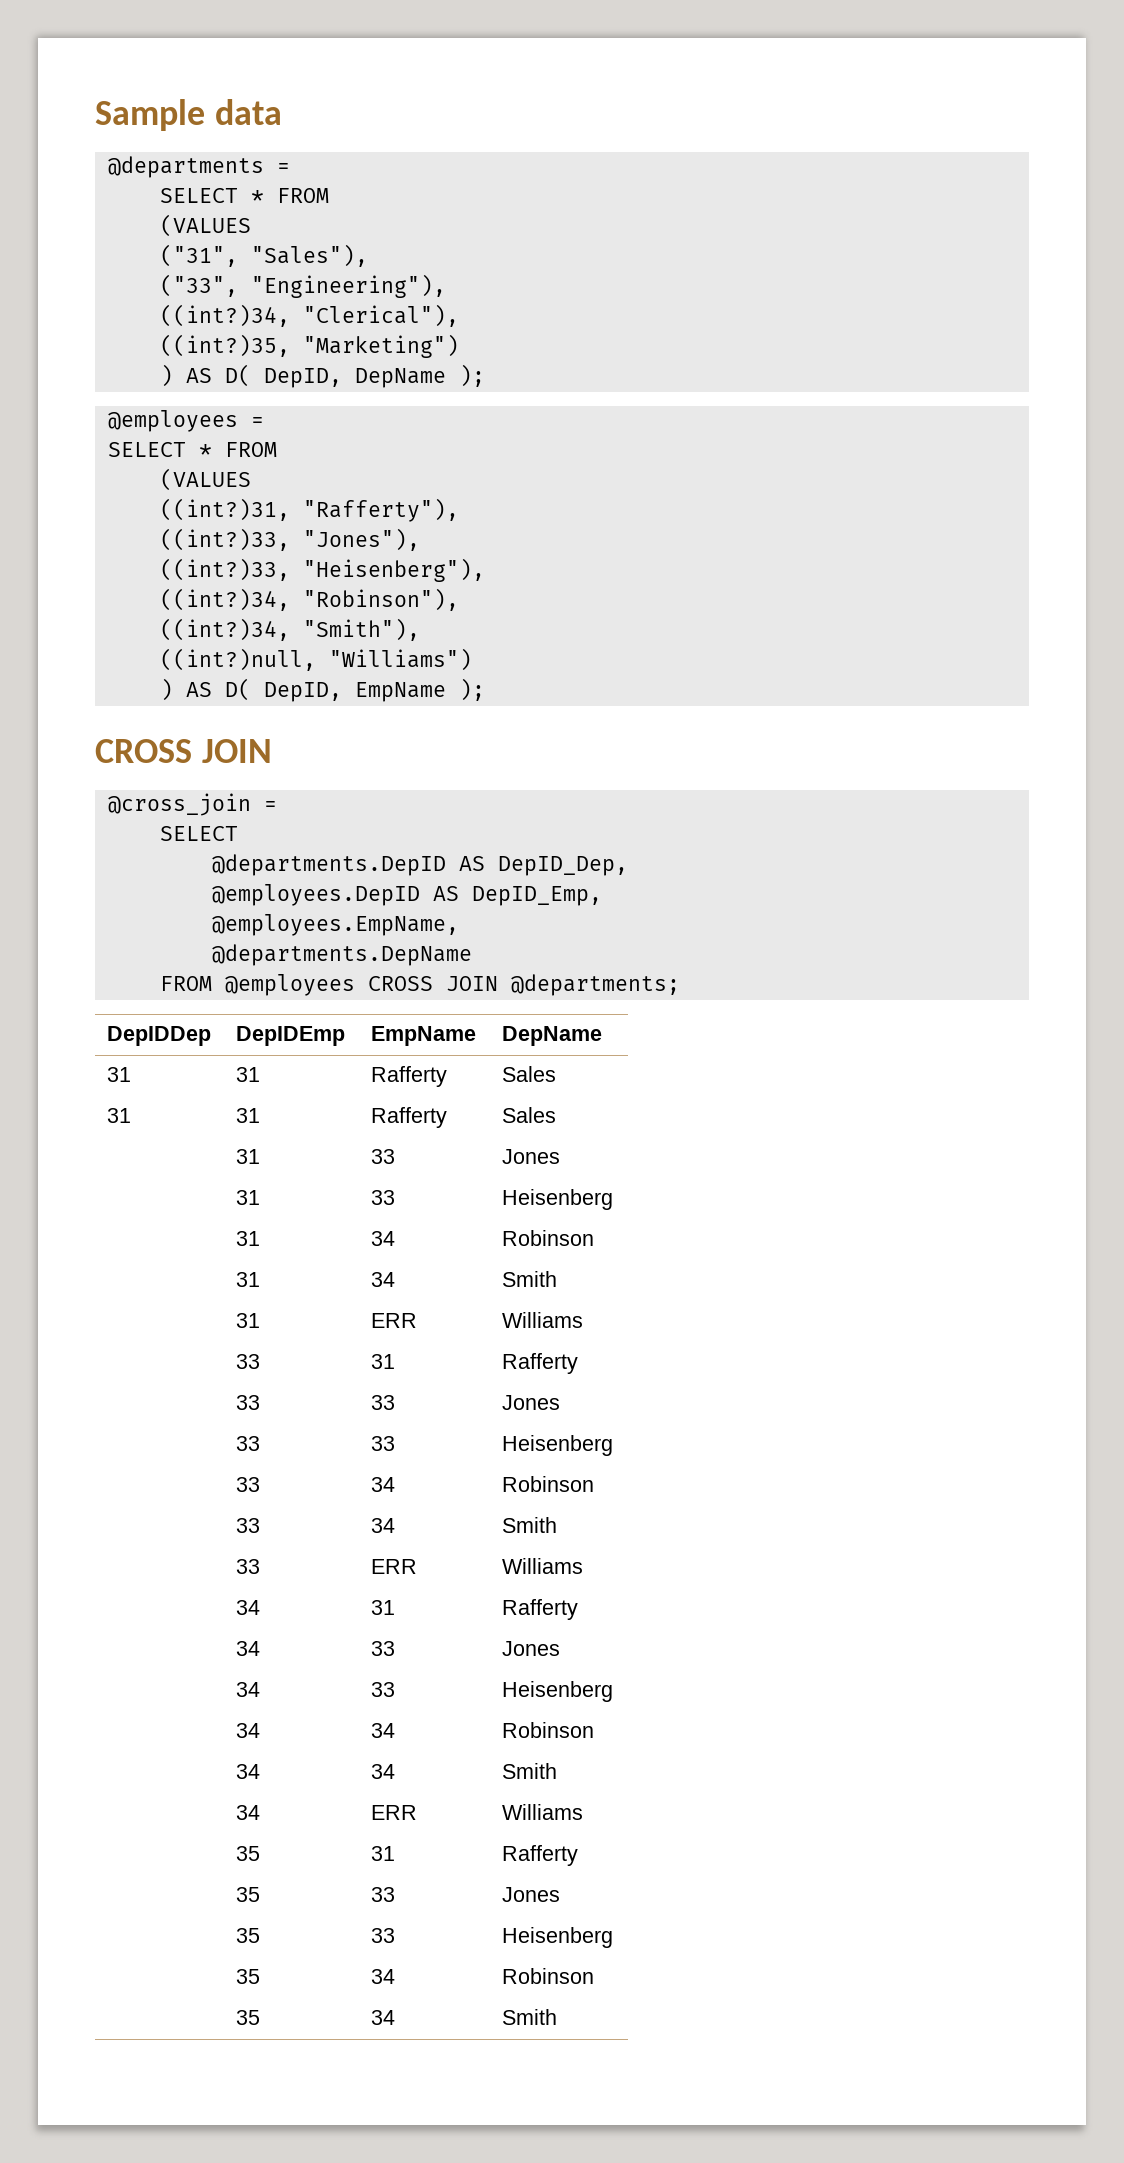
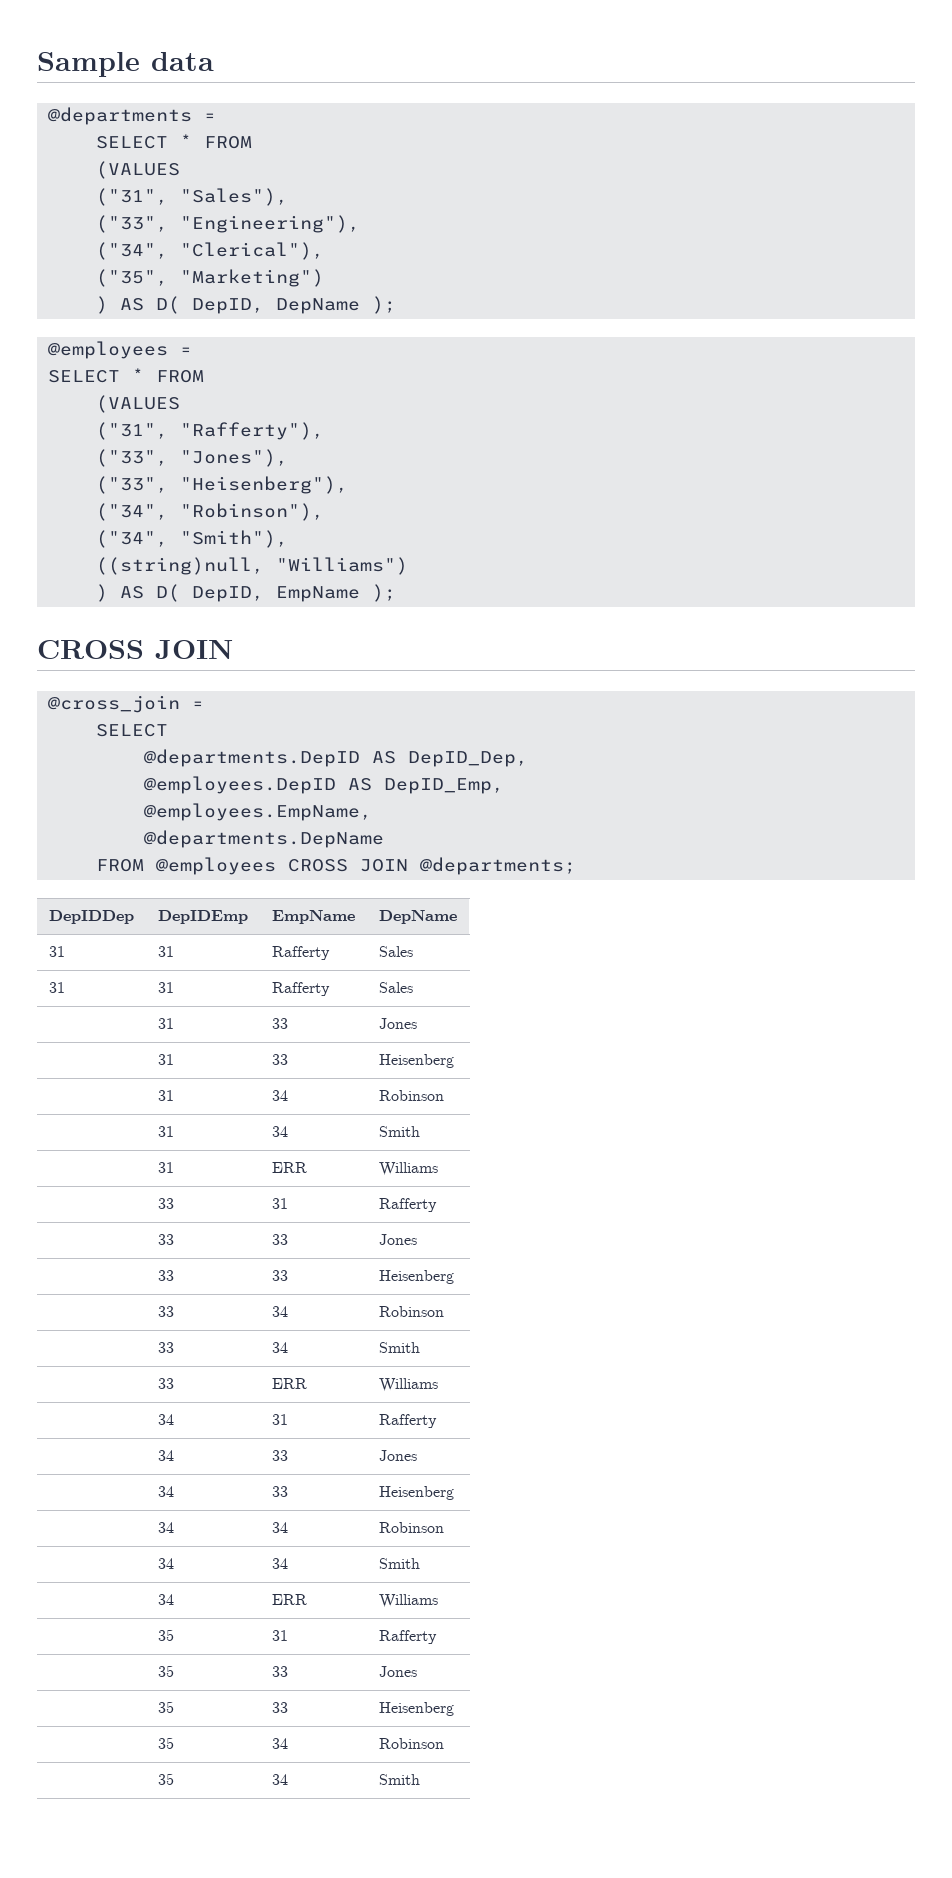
- ((int?)34, "Clerical"),
+ ("34", "Clerical"),
- ((int?)35, "Marketing")
+ ("35", "Marketing")
- ((int?)31, "Rafferty"),
+ ("31", "Rafferty"),
- ((int?)33, "Jones"),
+ ("33", "Jones"),
- ((int?)33, "Heisenberg"),
+ ("33", "Heisenberg"),
- ((int?)34, "Robinson"),
+ ("34", "Robinson"),
- ((int?)34, "Smith"),
+ ("34", "Smith"),
- ((int?)null, "Williams")
+ ((string)null, "Williams")

